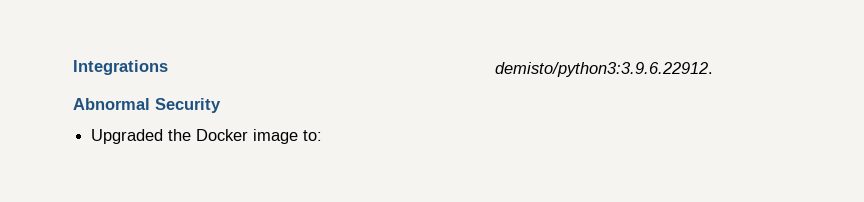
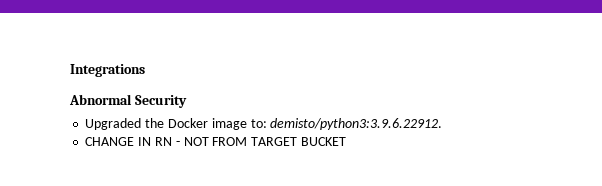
+ CHANGE IN RN - NOT FROM TARGET BUCKET

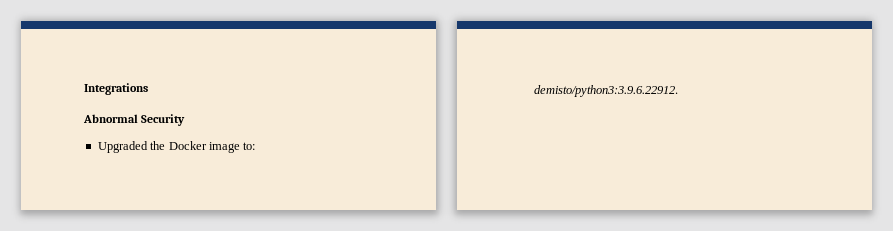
- CHANGE IN RN - NOT FROM TARGET BUCKET

